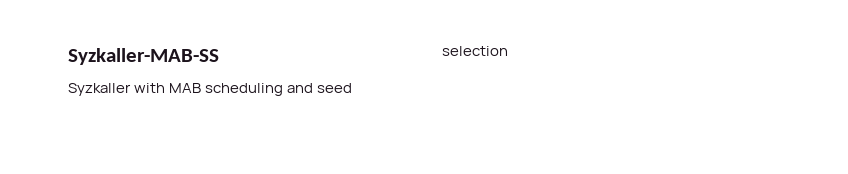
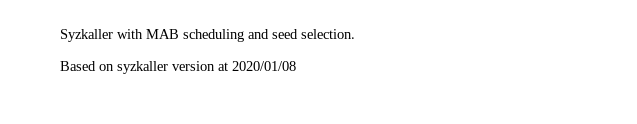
- Syzkaller-MAB-SS
- Syzkaller with MAB scheduling and seed selection
+ Syzkaller with MAB scheduling and seed selection.
+ Based on syzkaller version at 2020/01/08

